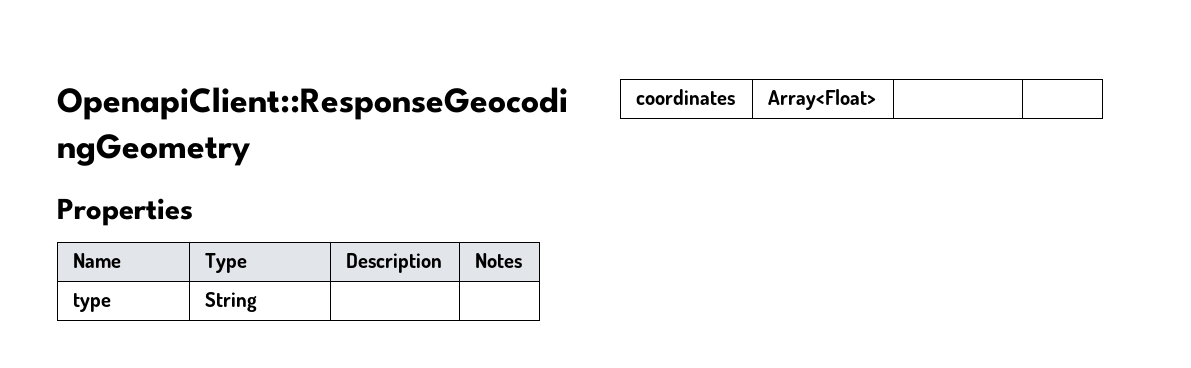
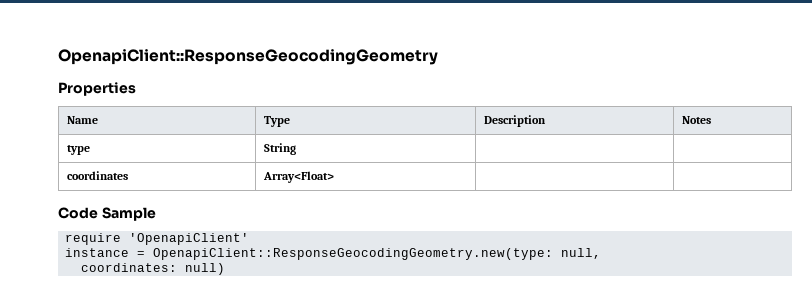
+ Code Sample
+ require 'OpenapiClient'
+ instance = OpenapiClient::ResponseGeocodingGeometry.new(type: null,
+ coordinates: null)

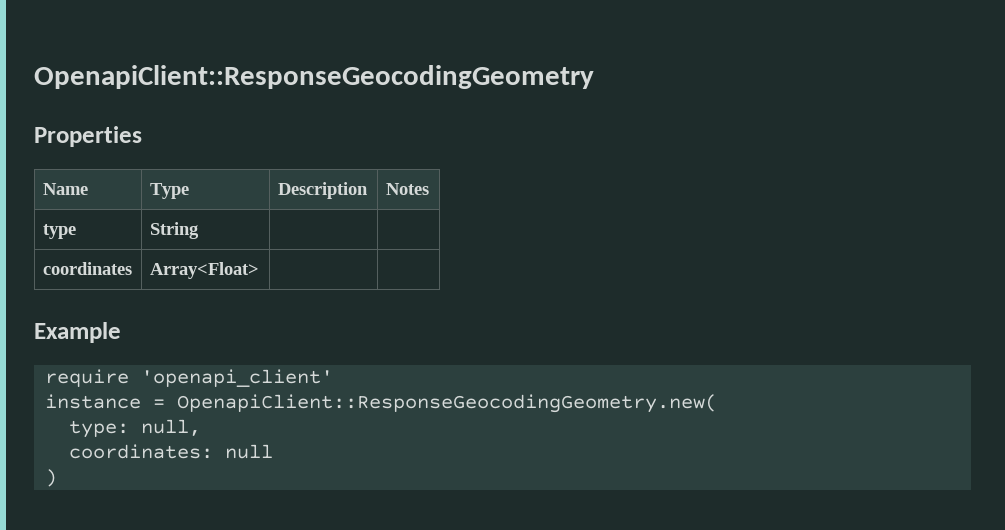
- Code Sample
+ Example
- require 'OpenapiClient'
+ require 'openapi_client'
- instance = OpenapiClient::ResponseGeocodingGeometry.new(type: null,
+ instance = OpenapiClient::ResponseGeocodingGeometry.new(
+ type: null,
- coordinates: null)
+ coordinates: null
+ )

